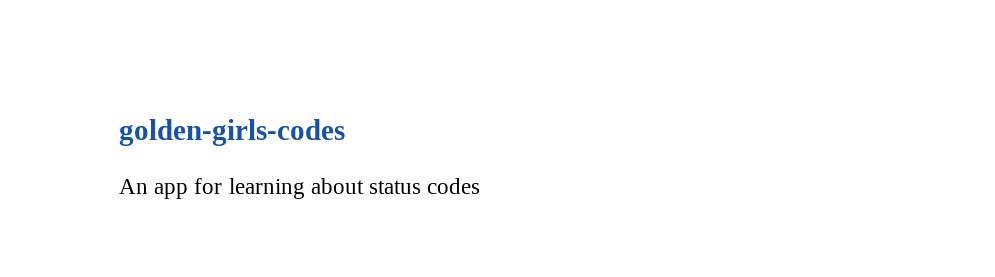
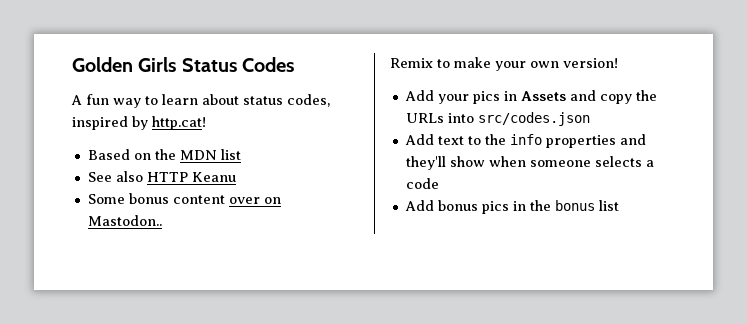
- golden-girls-codes
- An app for learning about status codes
+ Golden Girls Status Codes
+ A fun way to learn about status codes, inspired by http.cat!
+ Based on the MDN list
+ See also HTTP Keanu
+ Some bonus content over on Mastodon..
+ Remix to make your own version!
+ Add your pics in Assets and copy the URLs into src/codes.json
+ Add text to the info properties and they'll show when someone selects a code
+ Add bonus pics in the bonus list

